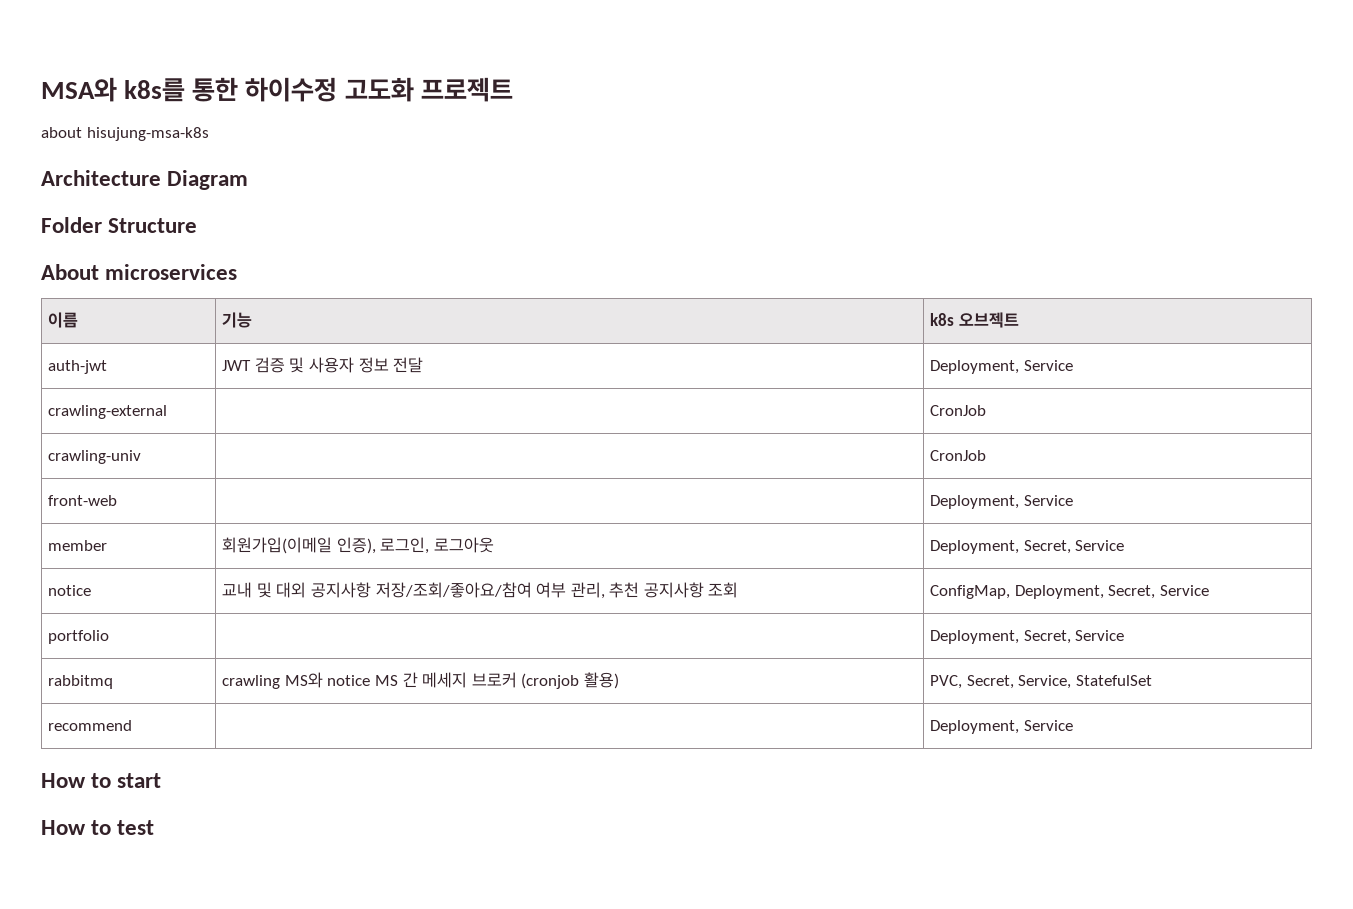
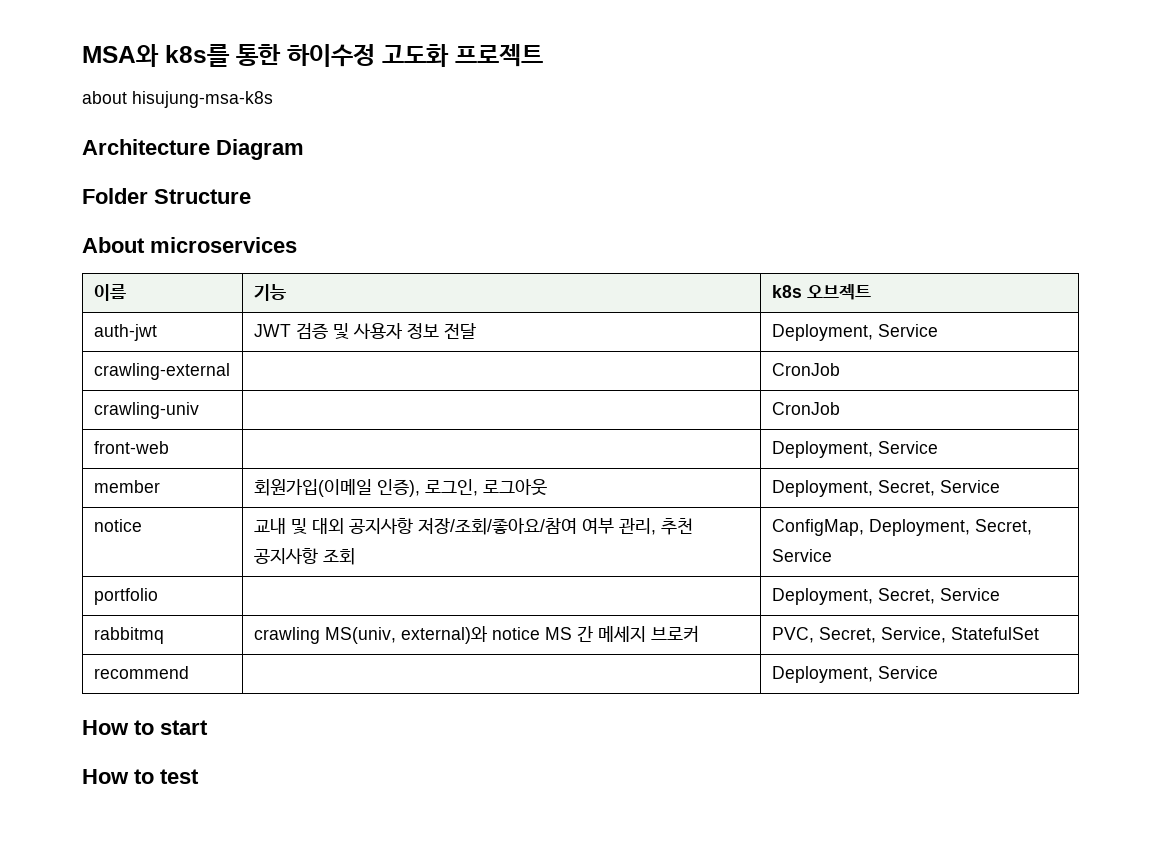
- rabbitmq | crawling MS와 notice MS 간 메세지 브로커 (cronjob 활용) | PVC, Secret, Service, StatefulSet
+ rabbitmq | crawling MS(univ, external)와 notice MS 간 메세지 브로커 | PVC, Secret, Service, StatefulSet

